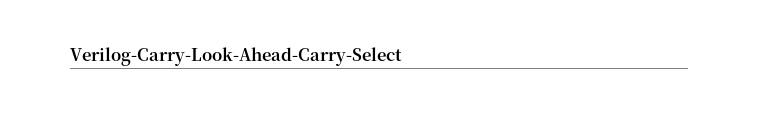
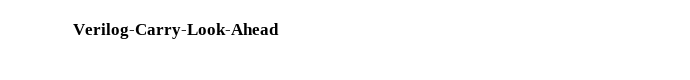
- Verilog-Carry-Look-Ahead-Carry-Select
+ Verilog-Carry-Look-Ahead

